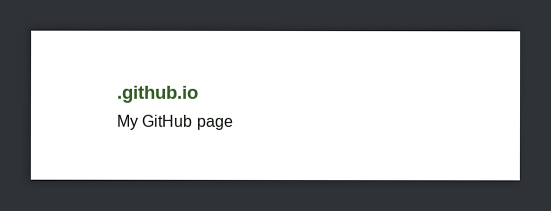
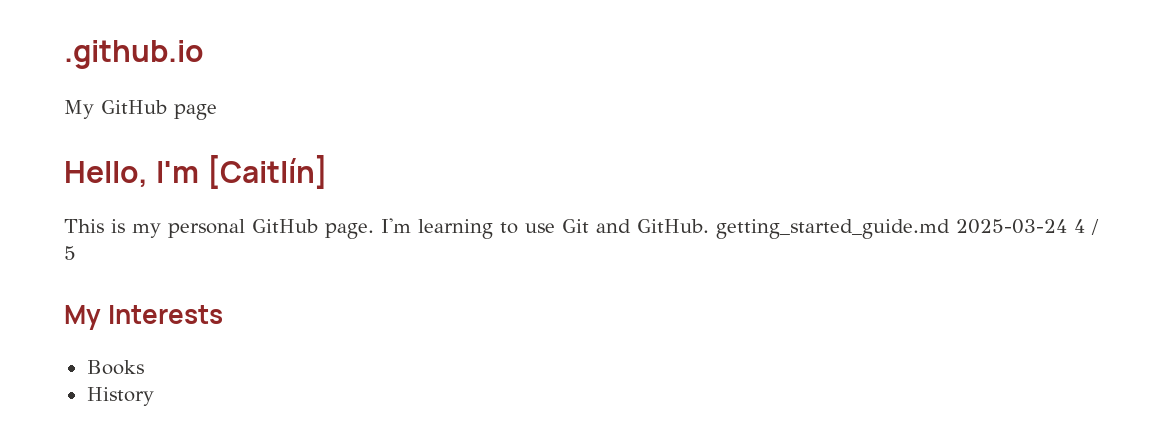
+ Hello, I'm [Caitlín]
+ This is my personal GitHub page. I'm learning to use Git and GitHub. getting_started_guide.md 2025-03-24 4 / 5
+ My Interests
+ Books
+ History

